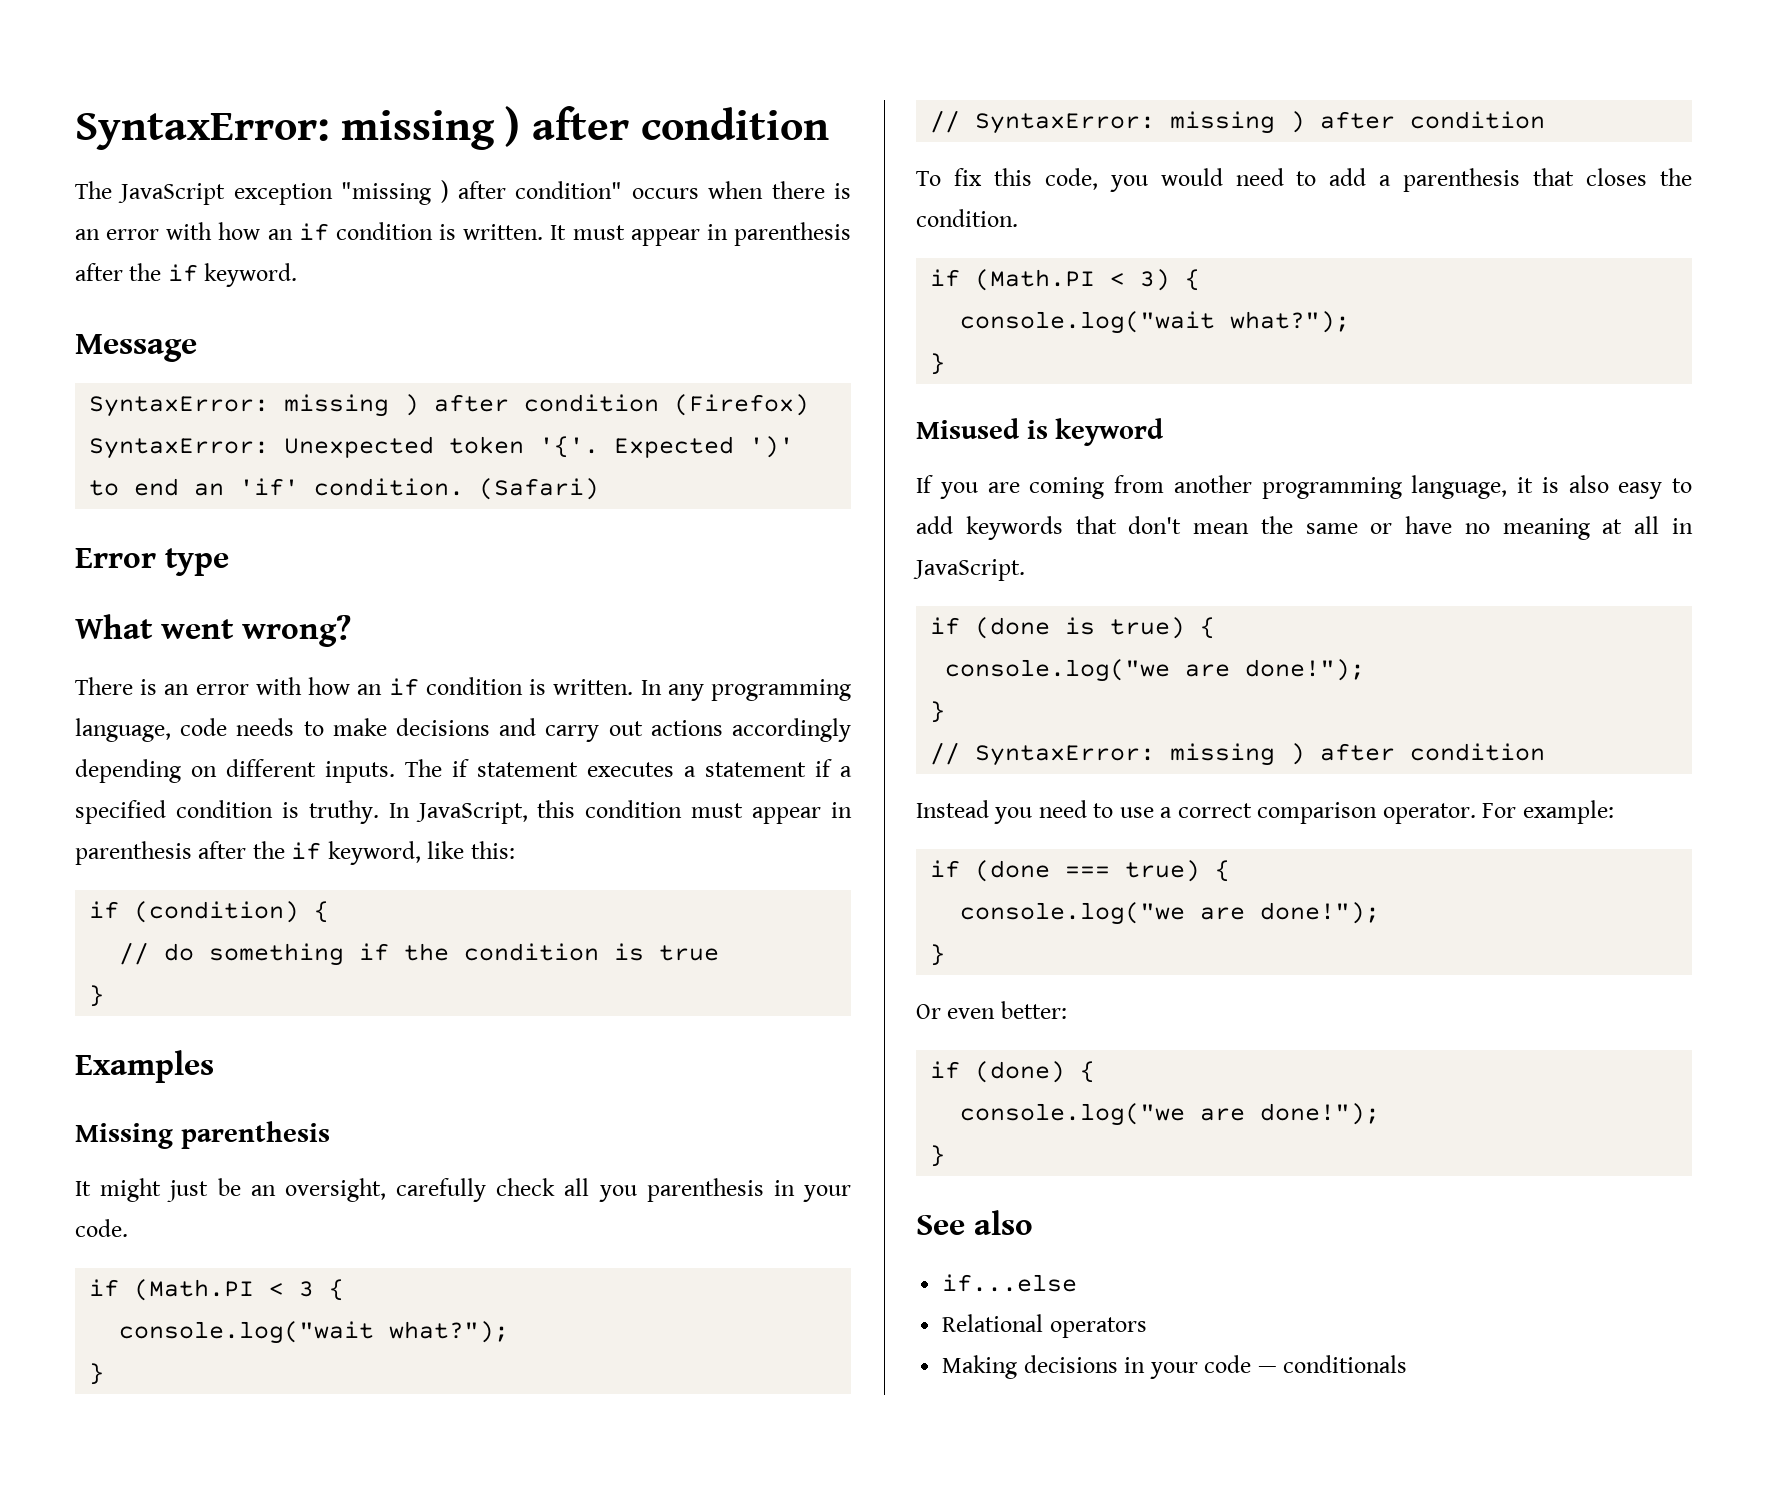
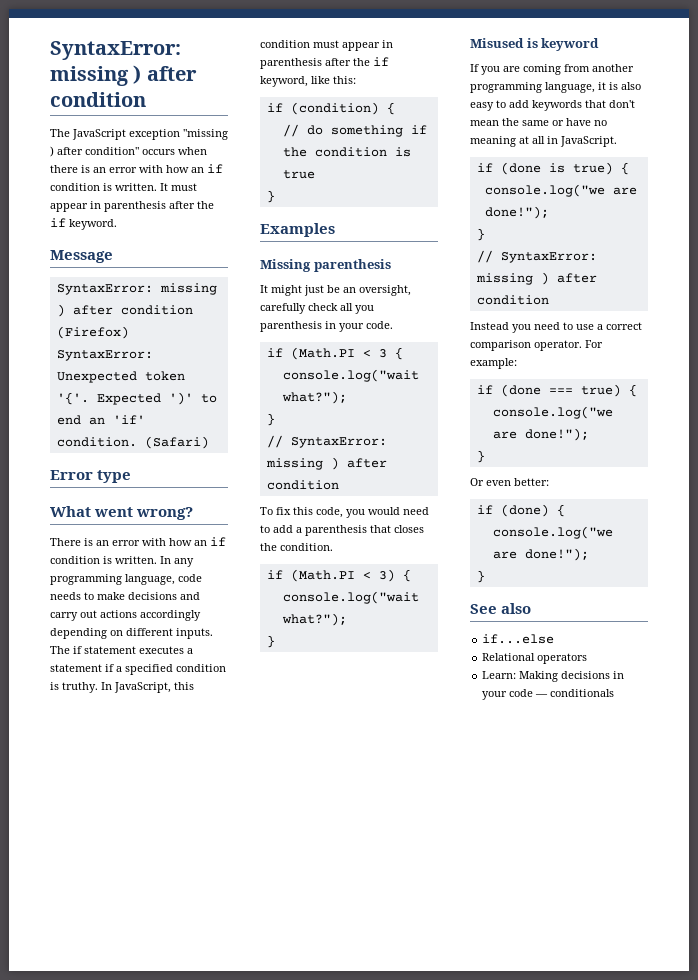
- Making decisions in your code — conditionals
+ Learn: Making decisions in your code — conditionals

